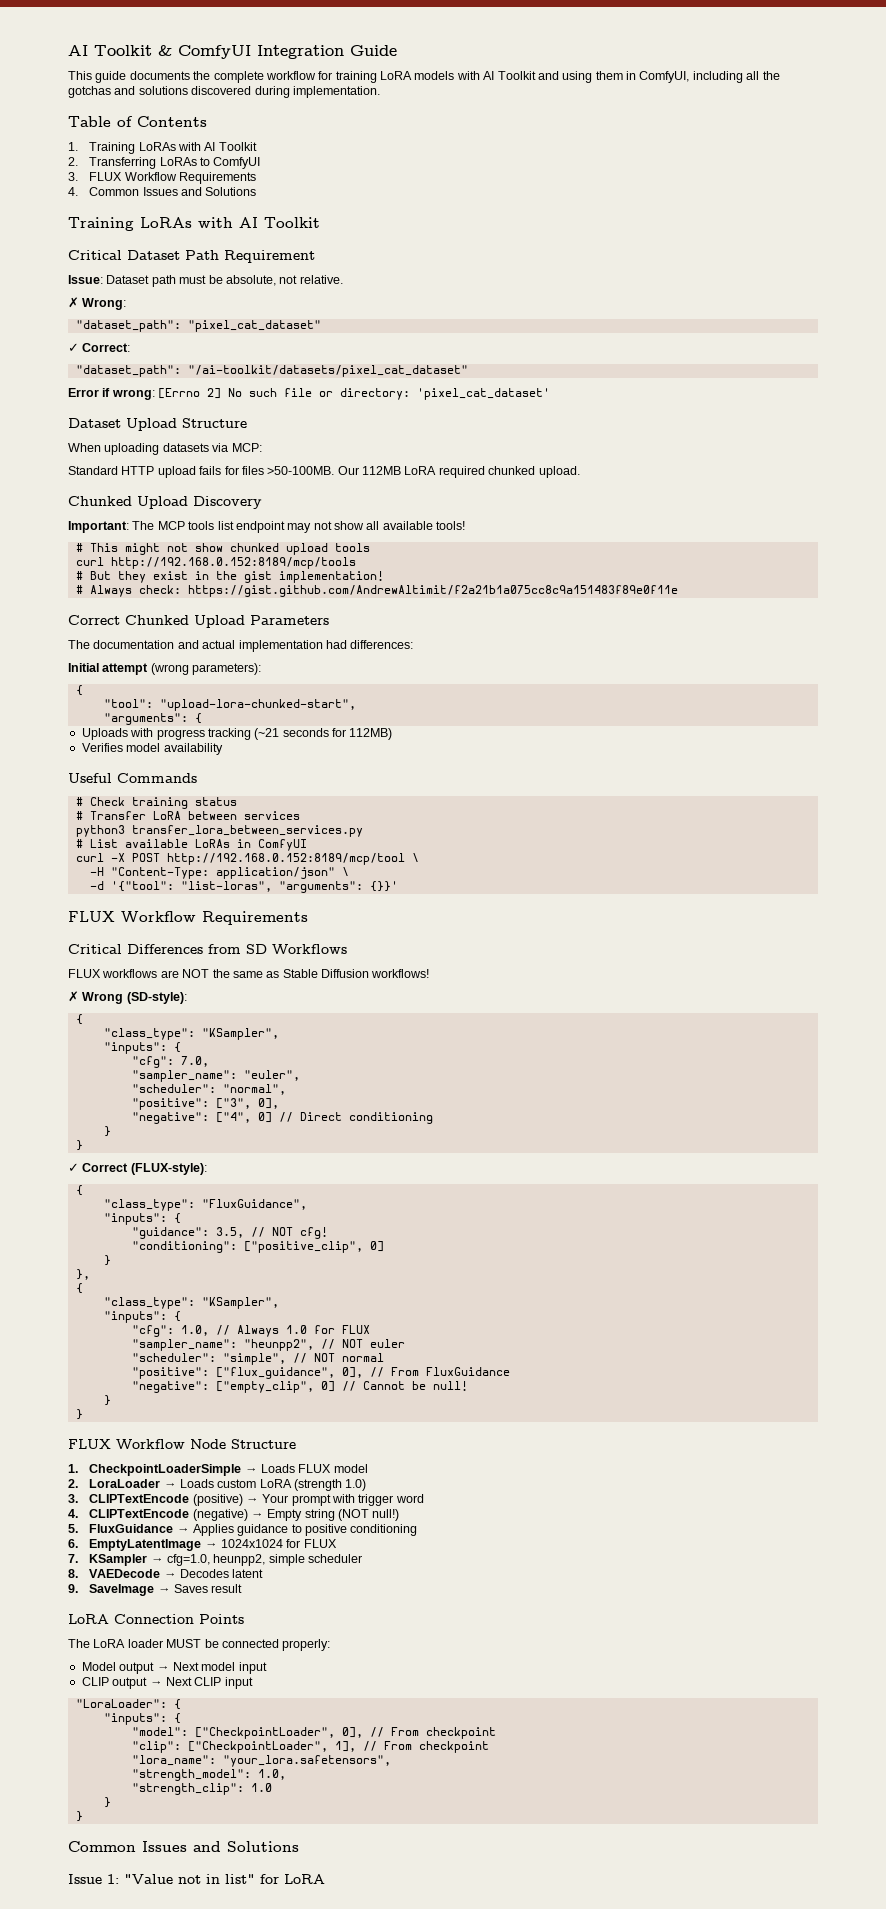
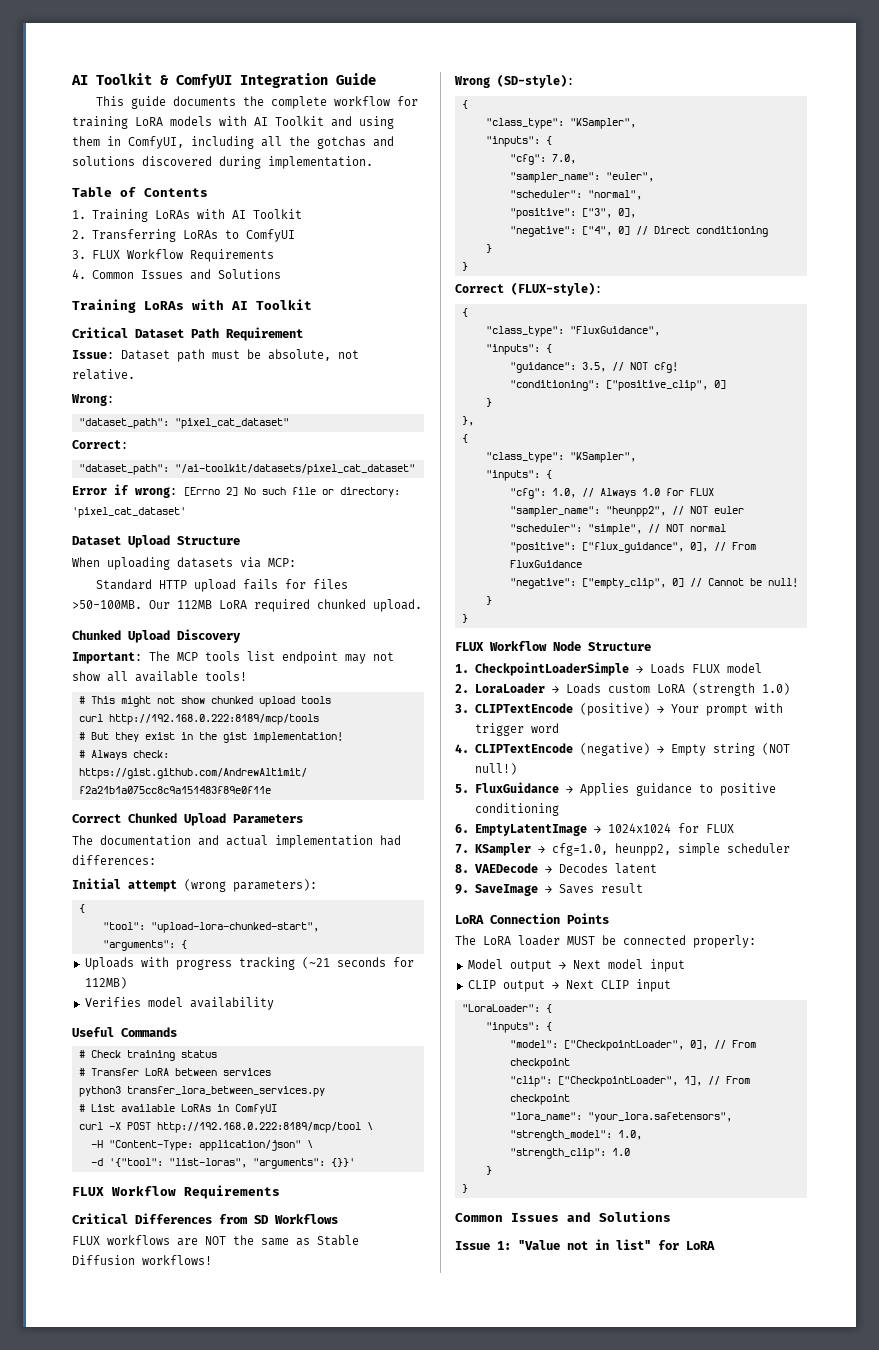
- ✗ Wrong:
+ Wrong:
- ✓ Correct:
+ Correct:
- curl http://192.168.0.152:8189/mcp/tools
+ curl http://192.168.0.222:8189/mcp/tools
- curl -X POST http://192.168.0.152:8189/mcp/tool \
+ curl -X POST http://192.168.0.222:8189/mcp/tool \
- ✗ Wrong (SD-style):
+ Wrong (SD-style):
- ✓ Correct (FLUX-style):
+ Correct (FLUX-style):

